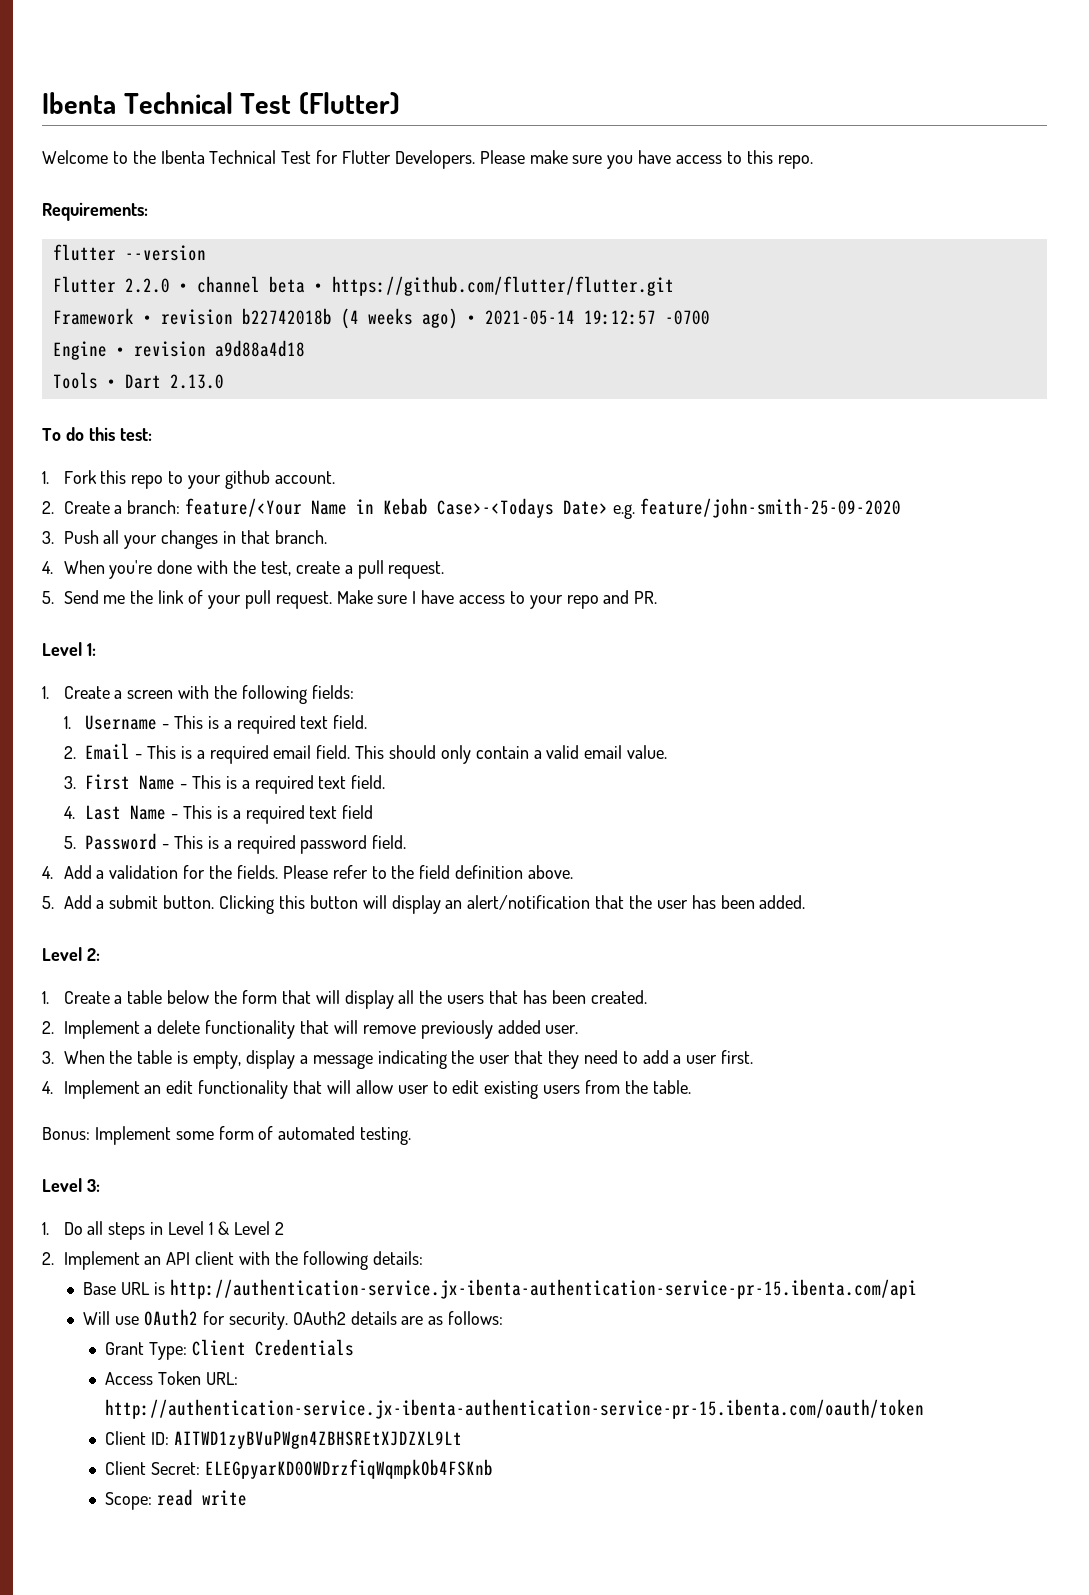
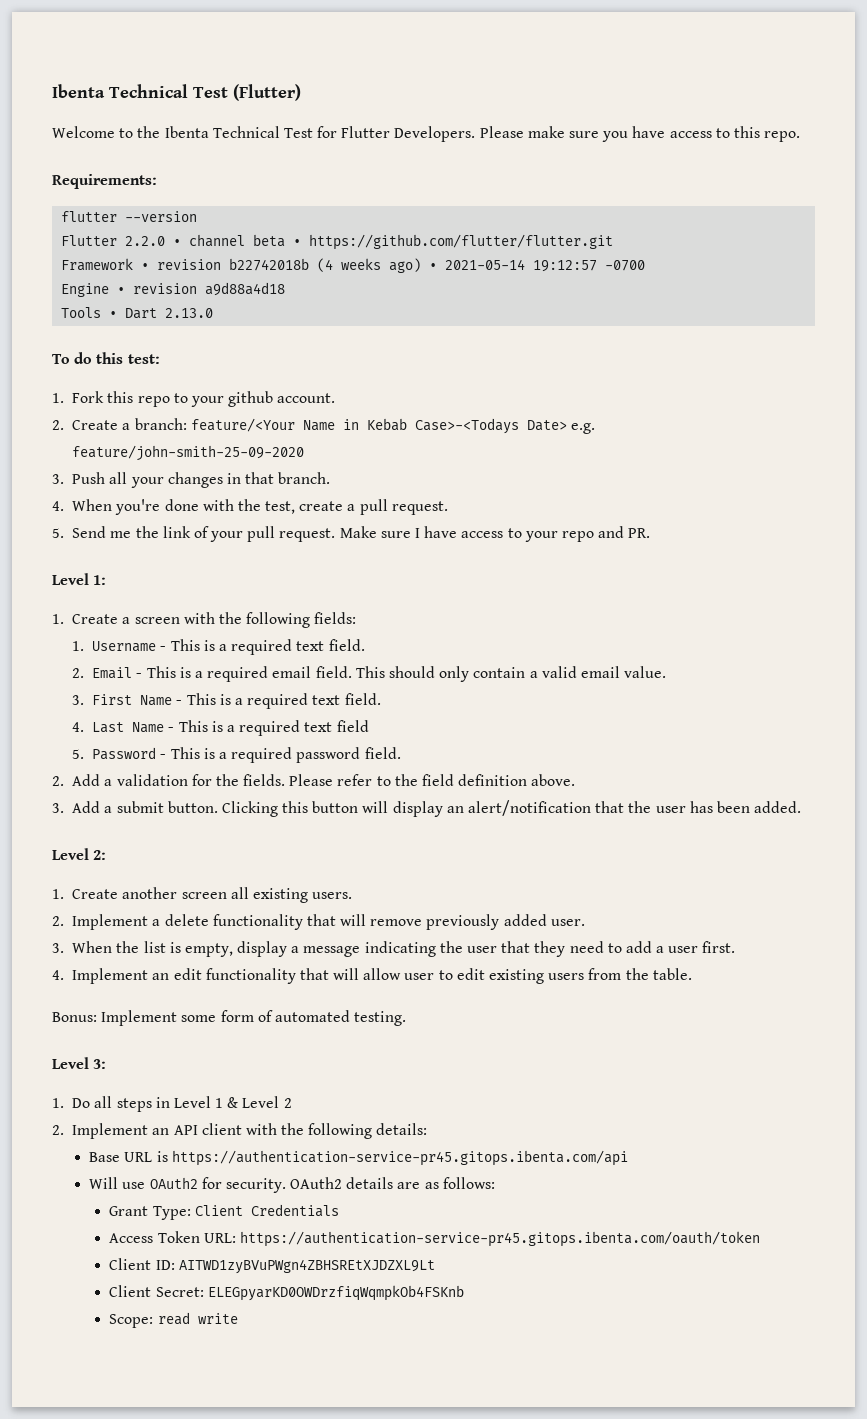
- 4. Add a validation for the fields.
+ 2. Add a validation for the fields.
- 5. Add a submit button.
+ 3. Add a submit button.
- 1. Create a table below the form that will display all the users that has been created.
+ 1. Create another screen all existing users.
- 3. When the table is empty, display a message indicating the user that they need to add a user first.
+ 3. When the list is empty, display a message indicating the user that they need to add a user first.
- Base URL is http://authentication-service.jx-ibenta-authentication-service-pr-15.ibenta.com/api
+ Base URL is https://authentication-service-pr45.gitops.ibenta.com/api
- Access Token URL: http://authentication-service.jx-ibenta-authentication-service-pr-15.ibenta.com/oauth/token
+ Access Token URL: https://authentication-service-pr45.gitops.ibenta.com/oauth/token

